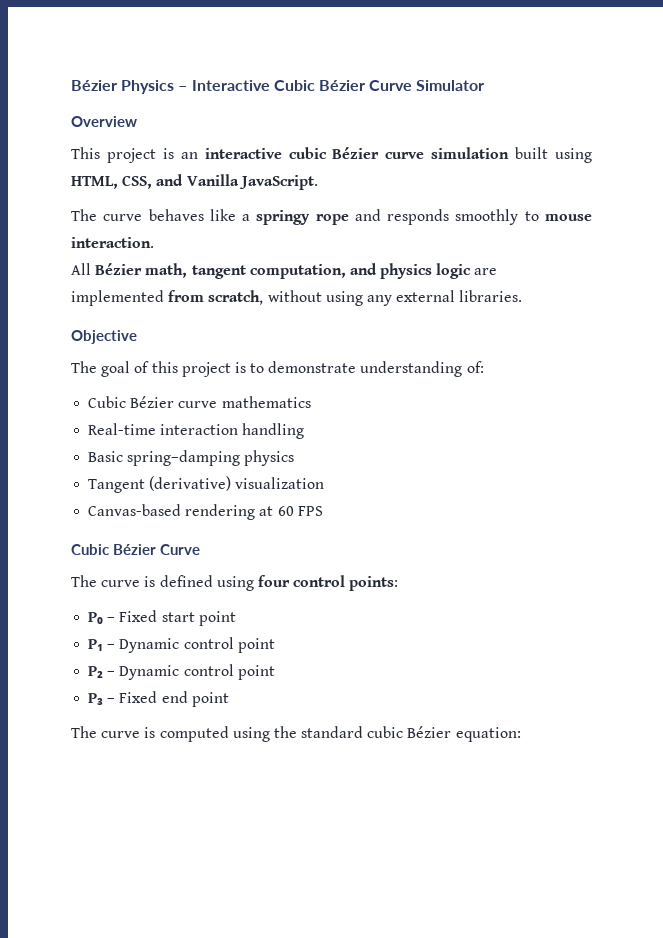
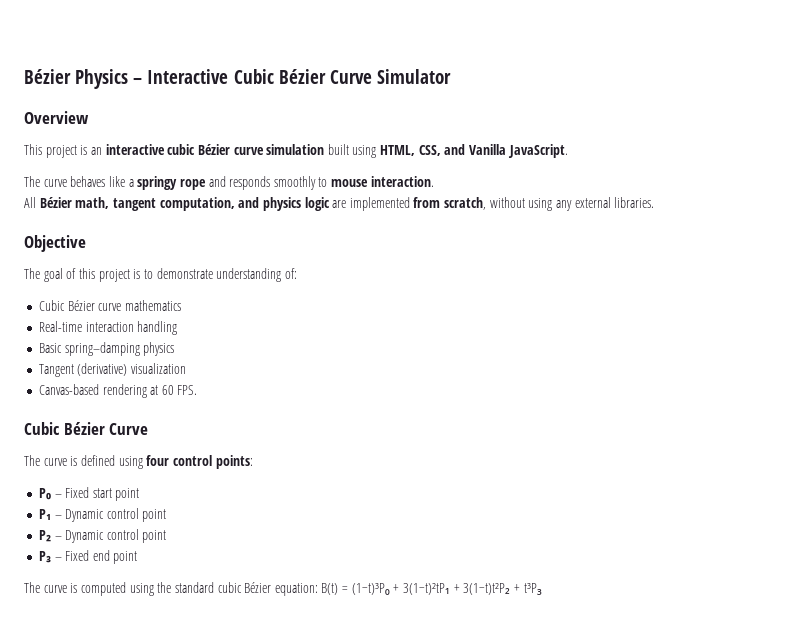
- Canvas-based rendering at 60 FPS
+ Canvas-based rendering at 60 FPS.
- The curve is computed using the standard cubic Bézier equation:
+ The curve is computed using the standard cubic Bézier equation: B(t) = (1−t)³P₀ + 3(1−t)²tP₁ + 3(1−t)t²P₂ + t³P₃

